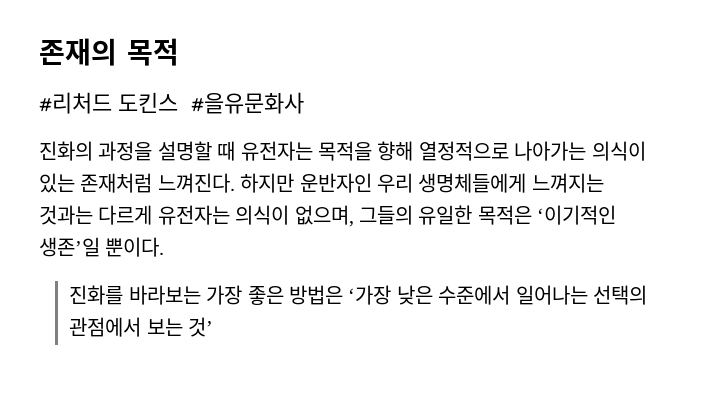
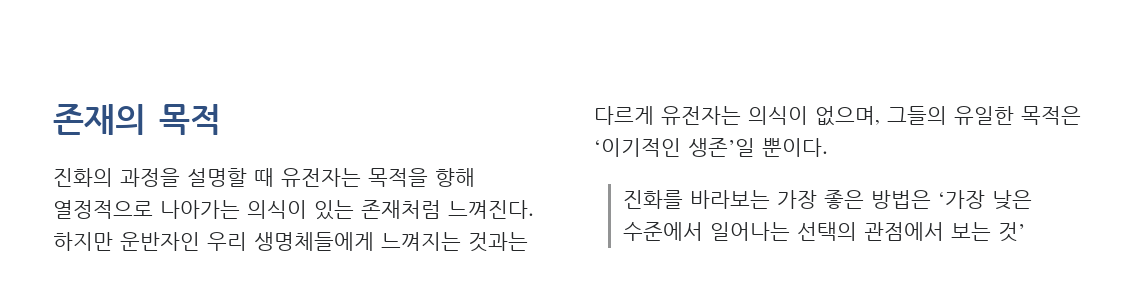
- #리처드 도킨스 #을유문화사

